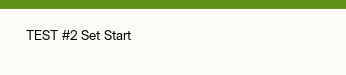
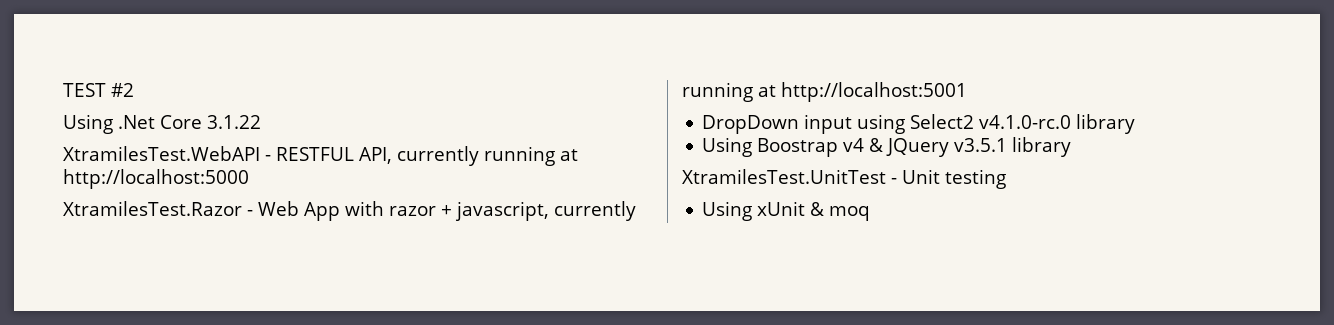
- TEST #2 Set Start
+ TEST #2
+ Using .Net Core 3.1.22
+ XtramilesTest.WebAPI - RESTFUL API, currently running at http://localhost:5000
+ XtramilesTest.Razor - Web App with razor + javascript, currently running at http://localhost:5001
+ DropDown input using Select2 v4.1.0-rc.0 library
+ Using Boostrap v4 & JQuery v3.5.1 library
+ XtramilesTest.UnitTest - Unit testing
+ Using xUnit & moq

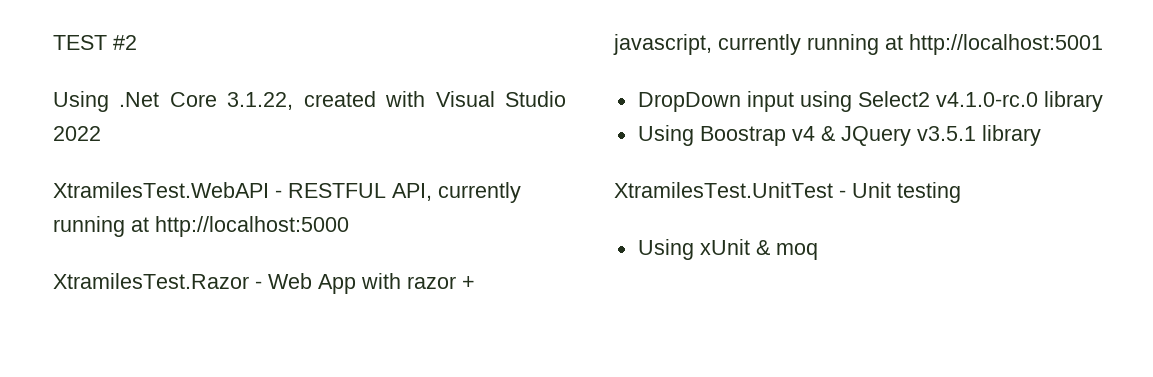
- Using .Net Core 3.1.22
+ Using .Net Core 3.1.22, created with Visual Studio 2022

